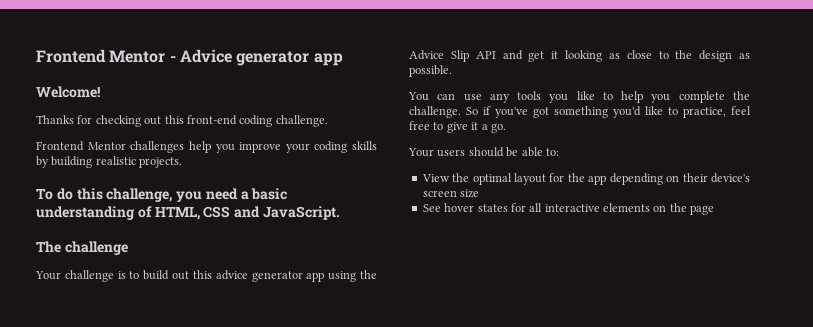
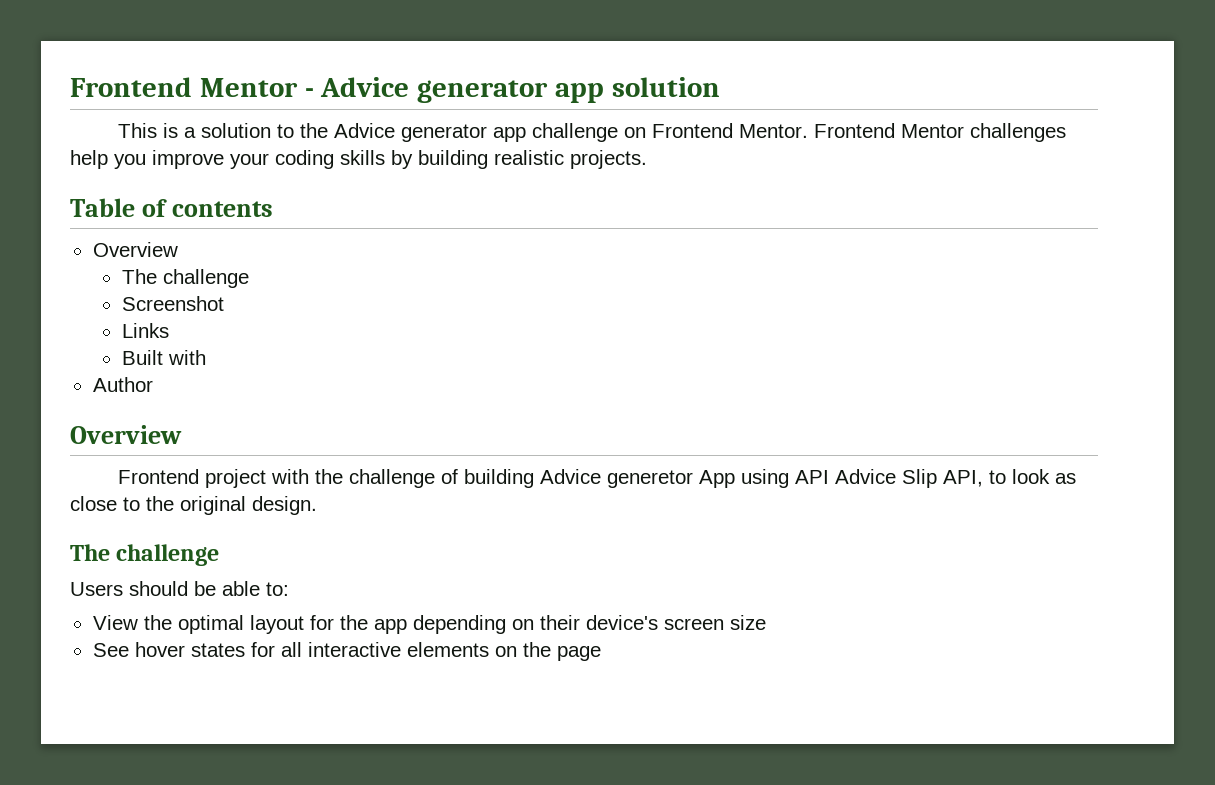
- Frontend Mentor - Advice generator app
- Welcome!
- Thanks for checking out this front-end coding challenge.
- Frontend Mentor challenges help you improve your coding skills by building realistic projects.
+ Frontend Mentor - Advice generator app solution
+ This is a solution to the Advice generator app challenge on Frontend Mentor. Frontend Mentor challenges help you improve your coding skills by building realistic projects.
- To do this challenge, you need a basic understanding of HTML, CSS and JavaScript.
+ Table of contents
+ Overview
  The challenge
- Your challenge is to build out this advice generator app using the Advice Slip API and get it looking as close to the design as possible.
- You can use any tools you like to help you complete the challenge. So if you've got something you'd like to practice, feel free to give it a go.
- Your users should be able to:
+ Screenshot
+ Links
+ Built with
+ Author
+ Overview
+ Frontend project with the challenge of building Advice generetor App using API Advice Slip API, to look as close to the original design.
+ The challenge
+ Users should be able to:

